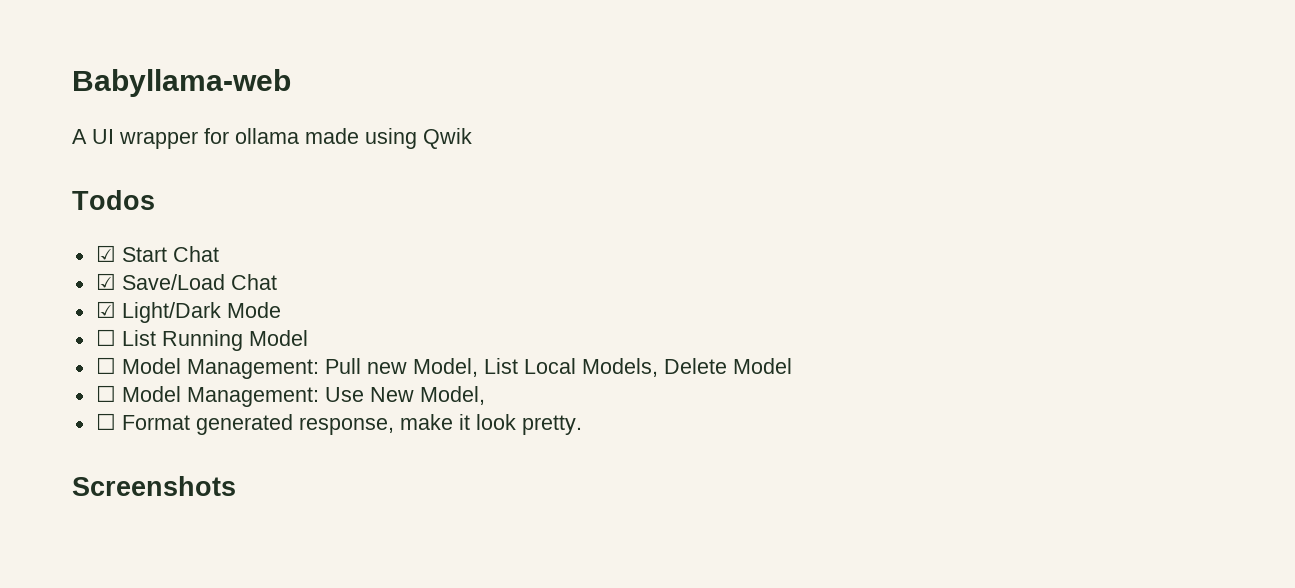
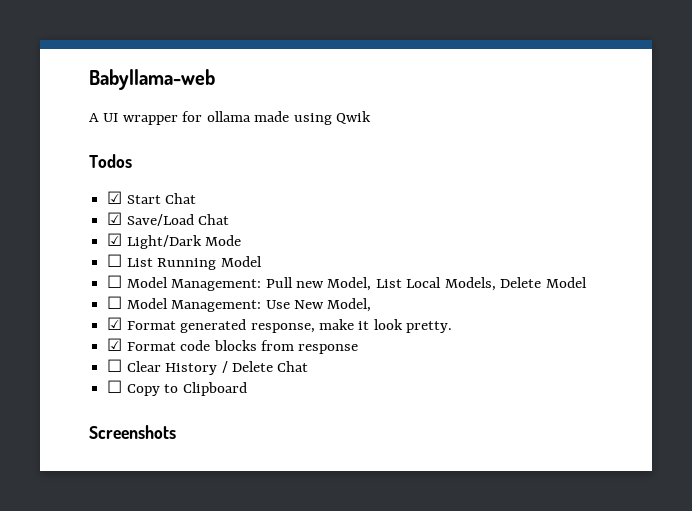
- ☐ Format generated response, make it look pretty.
+ ☑ Format generated response, make it look pretty.
+ ☑ Format code blocks from response
+ ☐ Clear History / Delete Chat
+ ☐ Copy to Clipboard

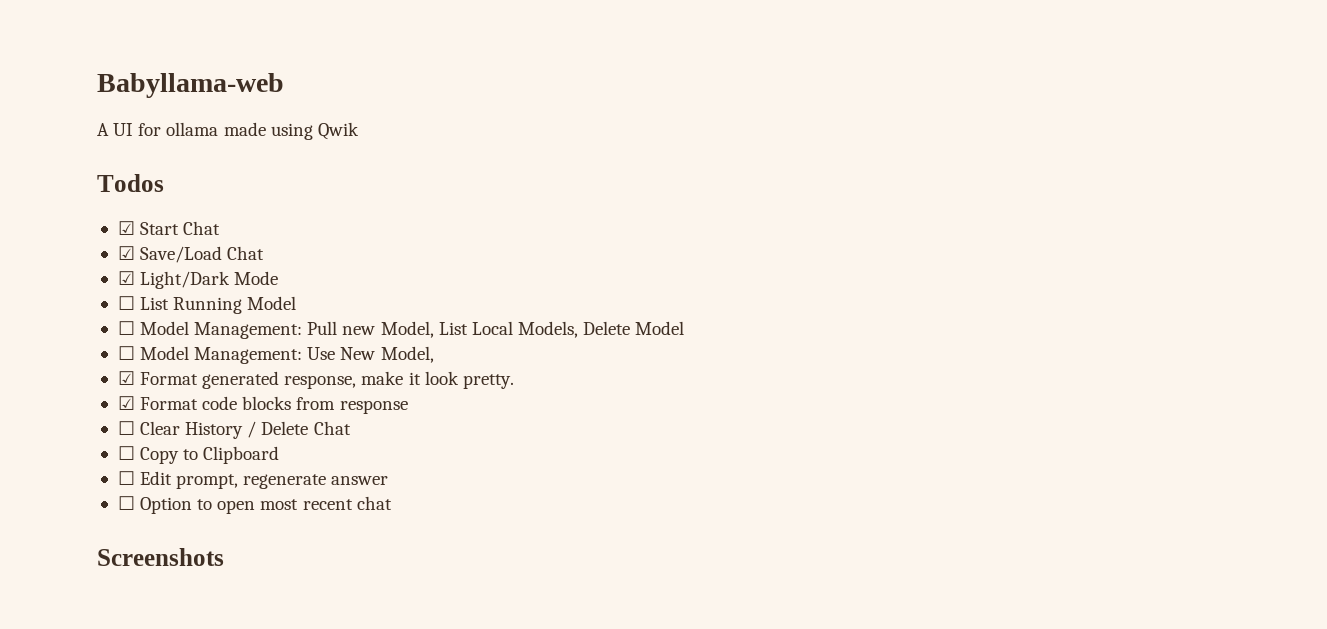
- A UI wrapper for ollama made using Qwik
+ A UI for ollama made using Qwik
+ ☐ Edit prompt, regenerate answer
+ ☐ Option to open most recent chat

